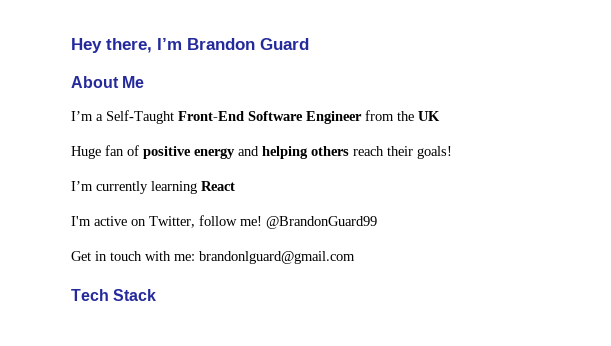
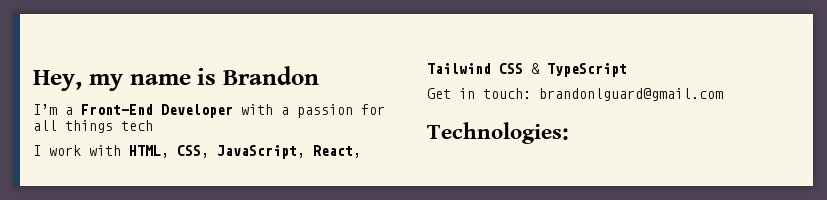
- Hey there, I’m Brandon Guard
- About Me
- I’m a Self-Taught Front-End Software Engineer from the UK
- Huge fan of positive energy and helping others reach their goals!
- I’m currently learning React
- I'm active on Twitter, follow me! @BrandonGuard99
+ Hey, my name is Brandon
+ I’m a Front-End Developer with a passion for all things tech
+ I work with HTML, CSS, JavaScript, React, Tailwind CSS & TypeScript
- Get in touch with me: brandonlguard@gmail.com
+ Get in touch: brandonlguard@gmail.com
- Tech Stack
+ Technologies:

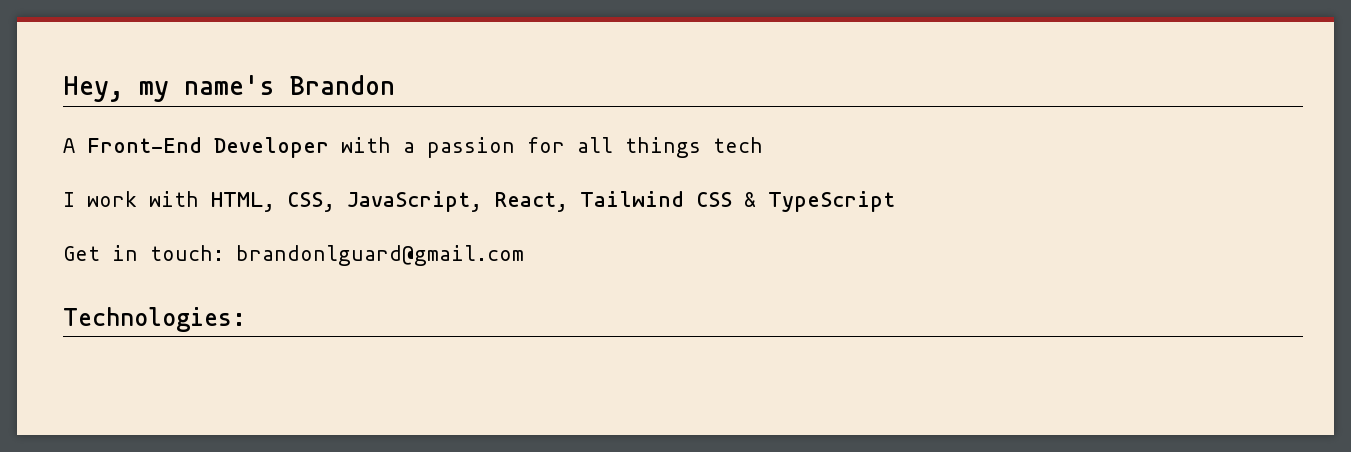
- Hey, my name is Brandon
+ Hey, my name's Brandon
- I’m a Front-End Developer with a passion for all things tech
+ A Front-End Developer with a passion for all things tech

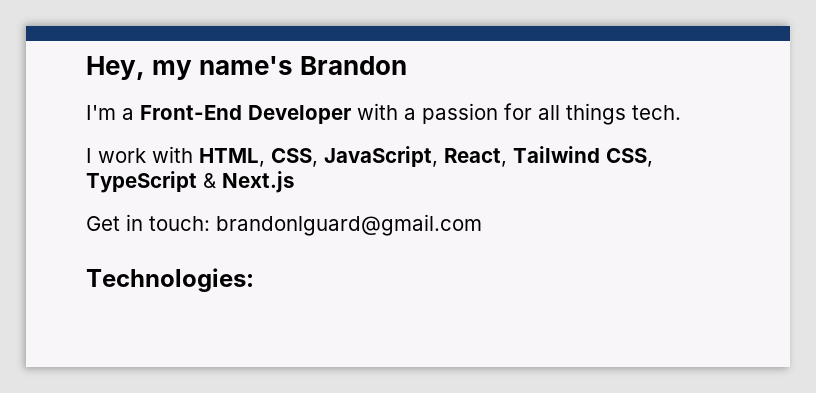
- A Front-End Developer with a passion for all things tech
+ I'm a Front-End Developer with a passion for all things tech.
- I work with HTML, CSS, JavaScript, React, Tailwind CSS & TypeScript
+ I work with HTML, CSS, JavaScript, React, Tailwind CSS, TypeScript & Next.js

